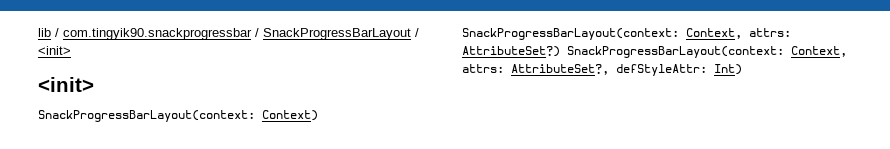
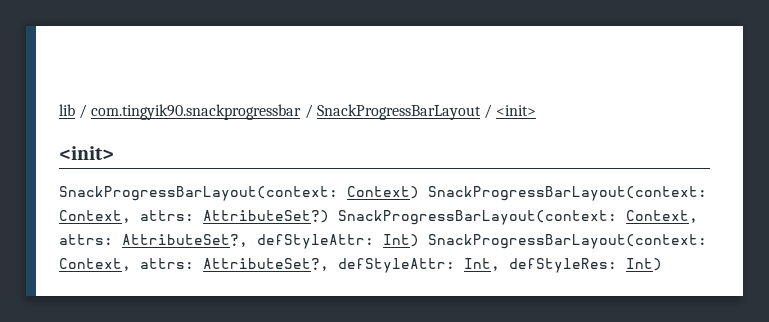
- SnackProgressBarLayout(context: Context, attrs: AttributeSet?, defStyleAttr: Int)
+ SnackProgressBarLayout(context: Context, attrs: AttributeSet?, defStyleAttr: Int) SnackProgressBarLayout(context: Context, attrs: AttributeSet?, defStyleAttr: Int, defStyleRes: Int)

